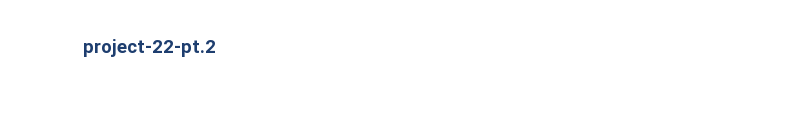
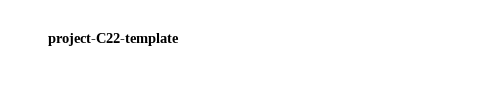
- project-22-pt.2
+ project-C22-template

